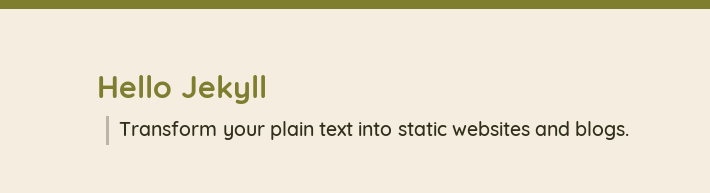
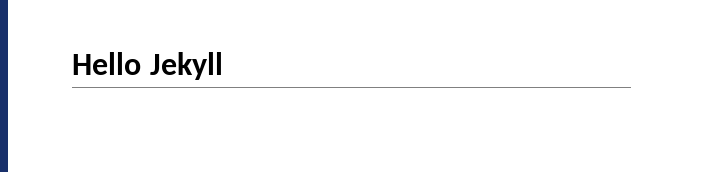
- Transform your plain text into static websites and blogs.

